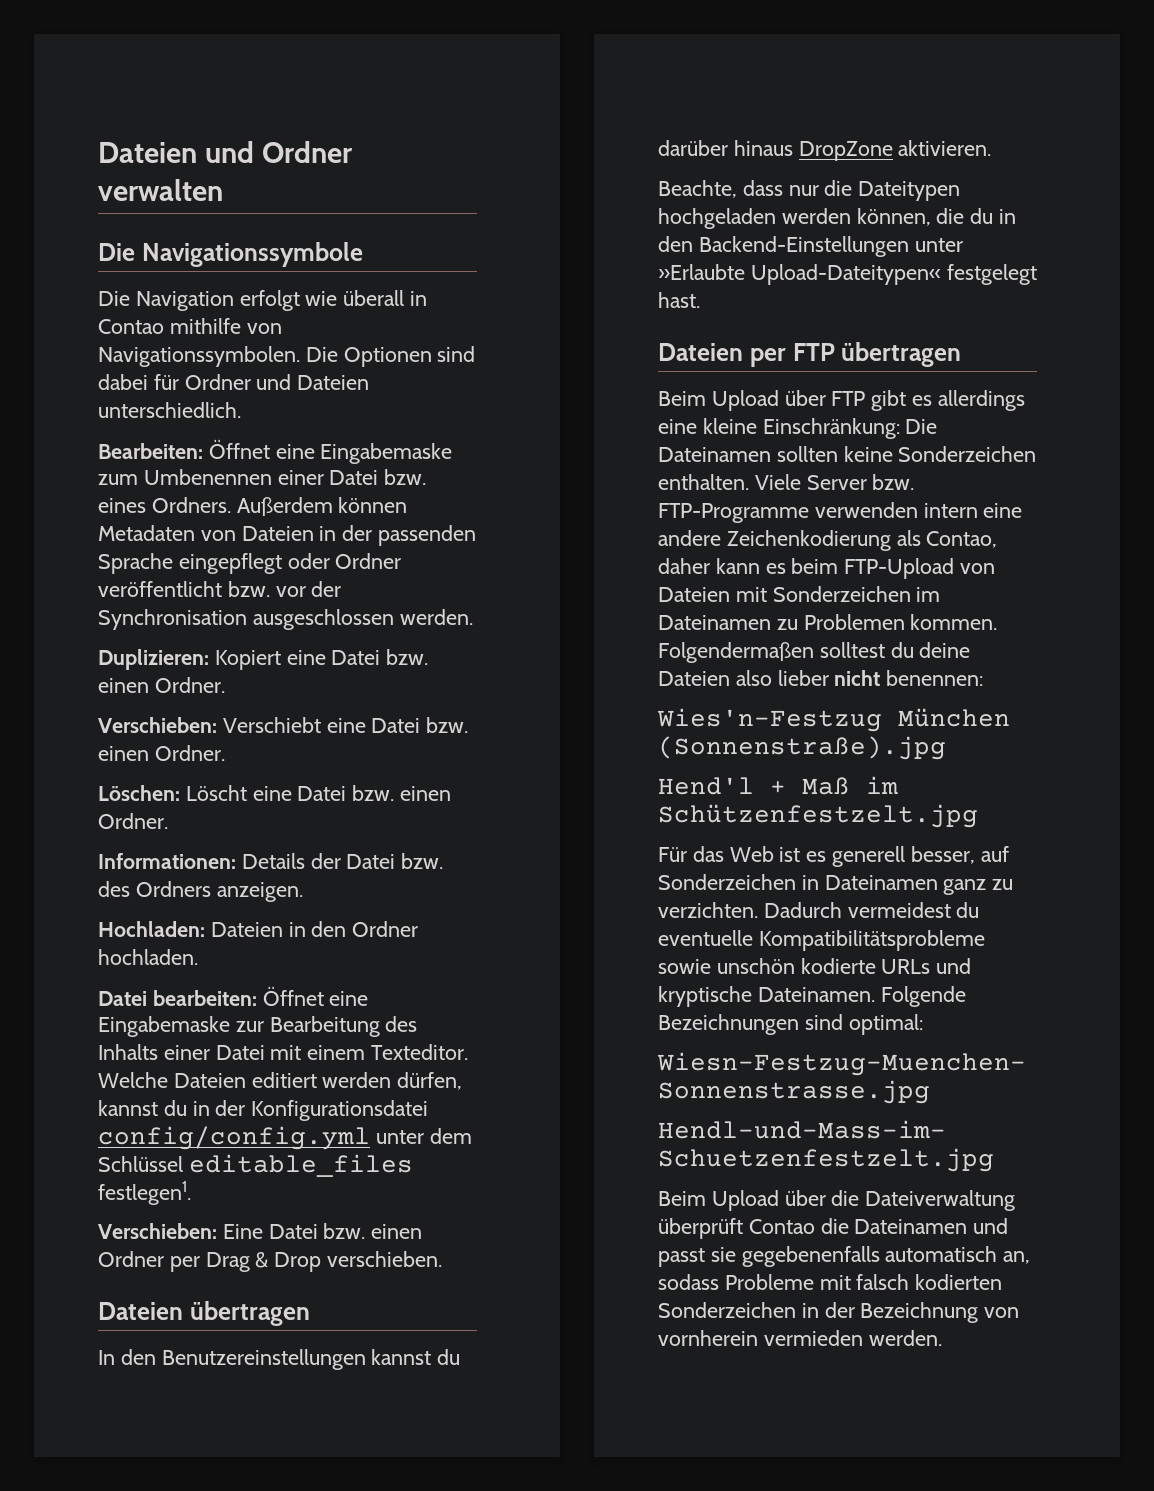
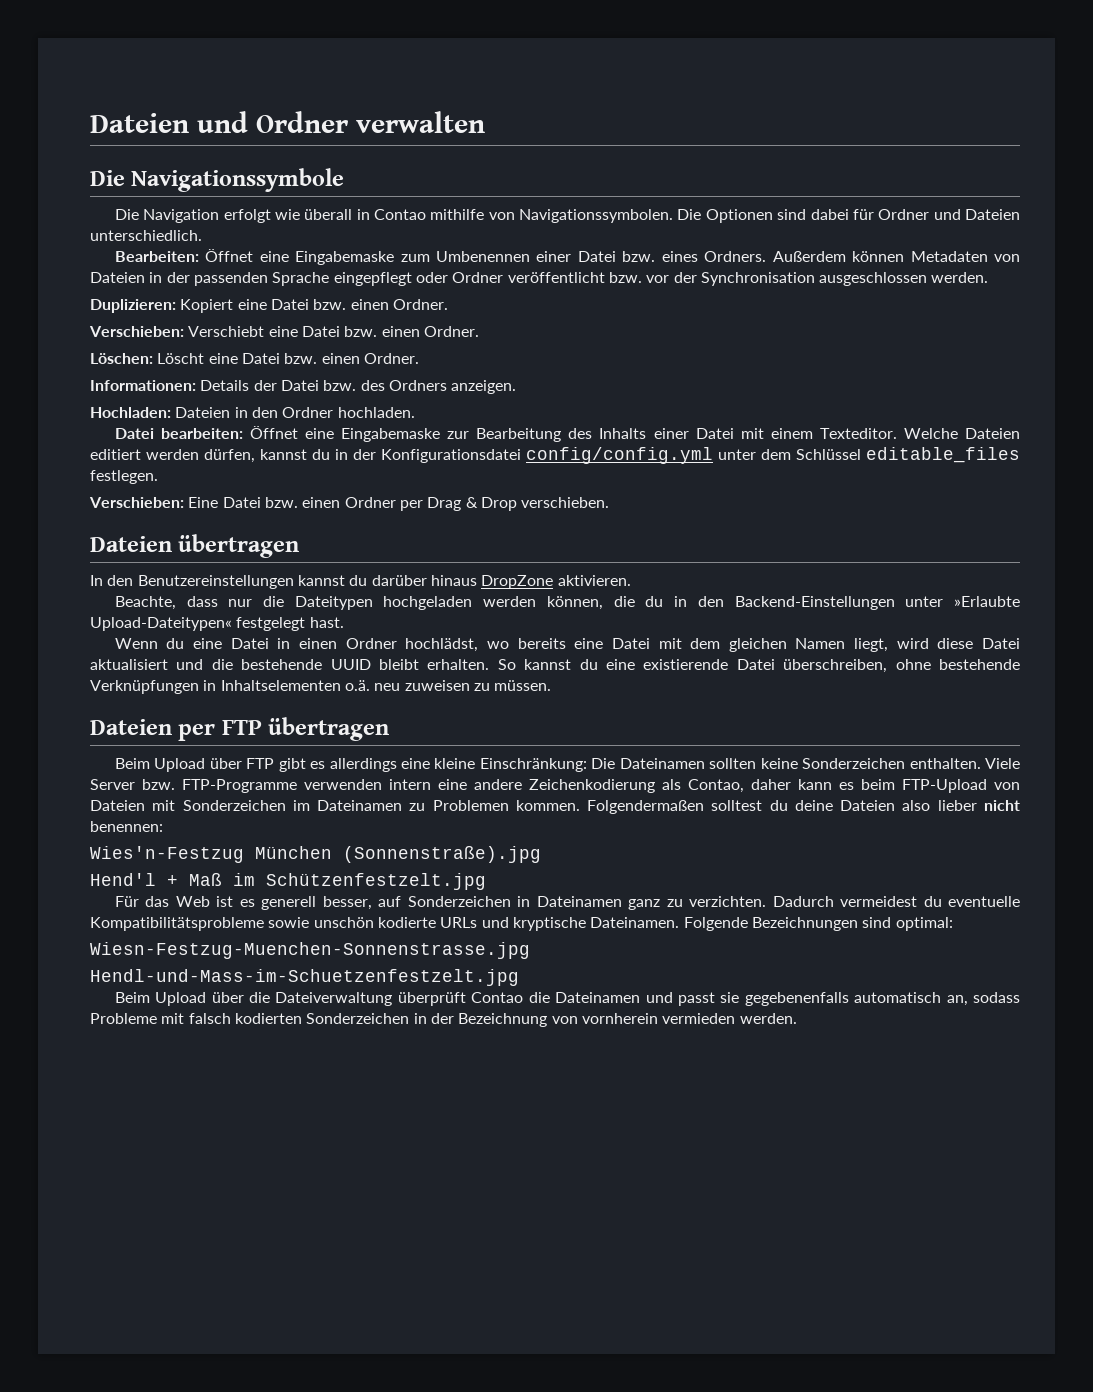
- Welche Dateien editiert werden dürfen, kannst du in der Konfigurationsdatei config/config.yml unter dem Schlüssel editable_files festlegen1.
+ Welche Dateien editiert werden dürfen, kannst du in der Konfigurationsdatei config/config.yml unter dem Schlüssel editable_files festlegen.
+ Wenn du eine Datei in einen Ordner hochlädst, wo bereits eine Datei mit dem gleichen Namen liegt, wird diese Datei aktualisiert und die bestehende UUID bleibt erhalten. So kannst du eine existierende Datei überschreiben, ohne bestehende Verknüpfungen in Inhaltselementen o.ä. neu zuweisen zu müssen.

